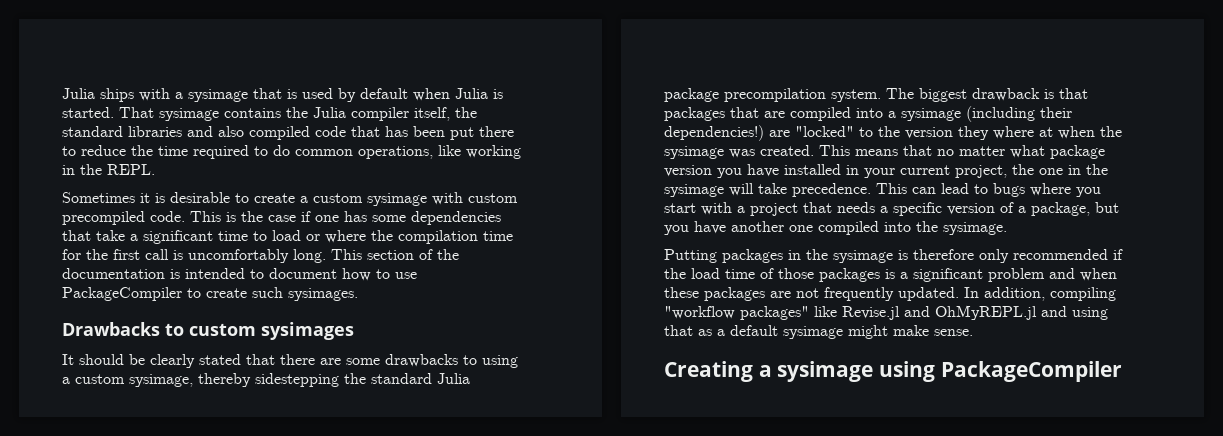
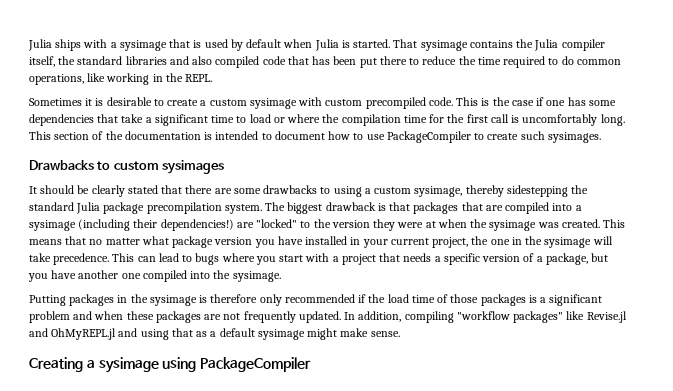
- The biggest drawback is that packages that are compiled into a sysimage (including their dependencies!) are "locked" to the version they where at when the sysimage was created.
+ The biggest drawback is that packages that are compiled into a sysimage (including their dependencies!) are "locked" to the version they were at when the sysimage was created.

